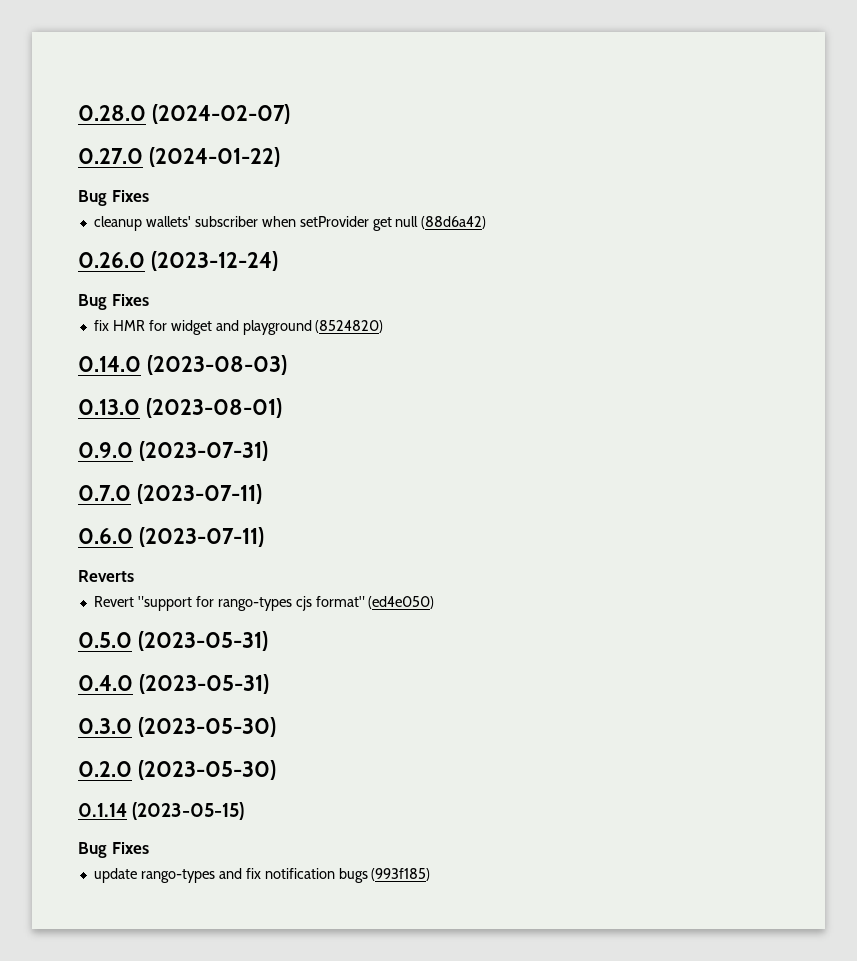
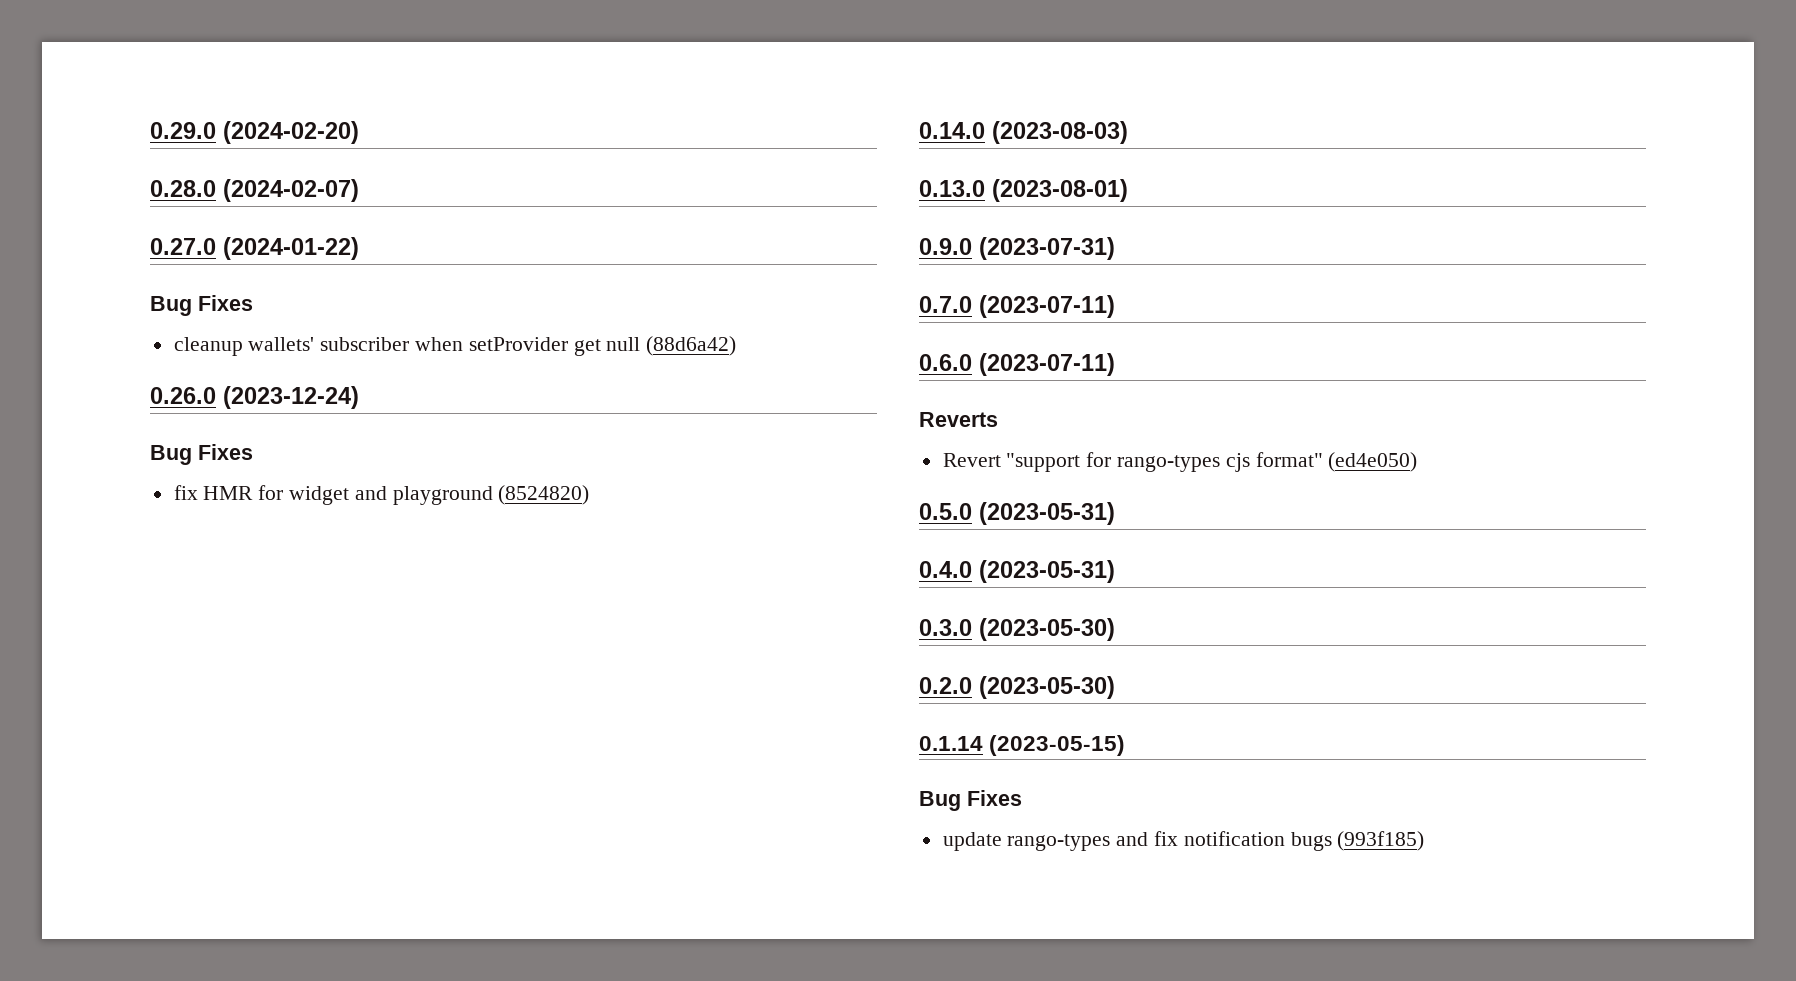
+ 0.29.0 (2024-02-20)

